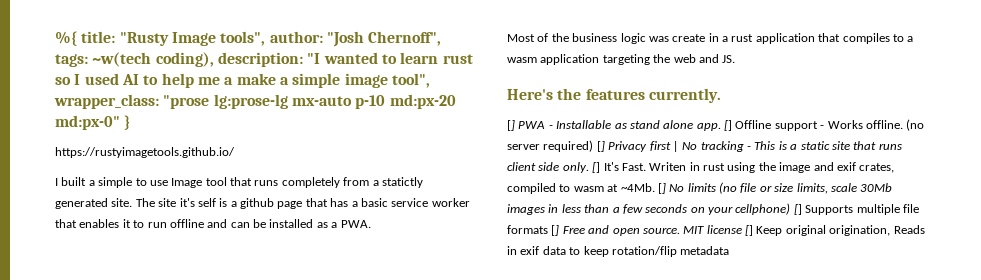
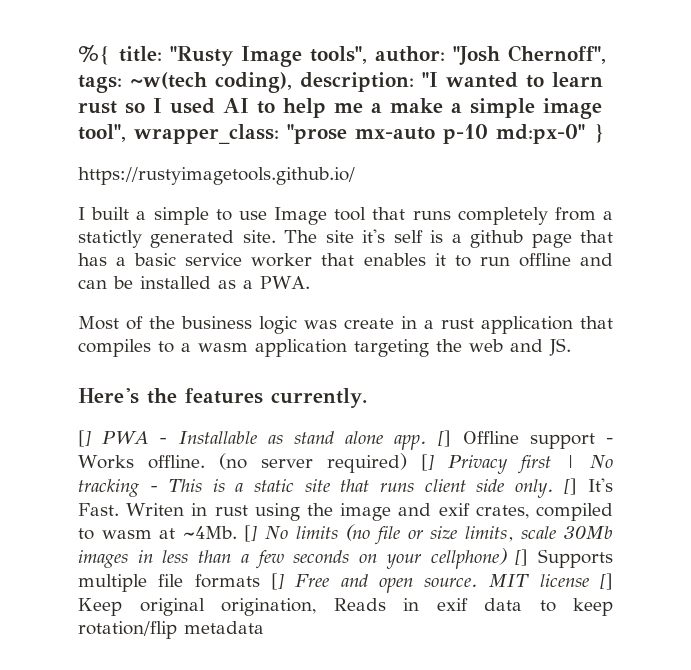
- %{ title: "Rusty Image tools", author: "Josh Chernoff", tags: ~w(tech coding), description: "I wanted to learn rust so I used AI to help me a make a simple image tool", wrapper_class: "prose lg:prose-lg mx-auto p-10 md:px-20 md:px-0" }
+ %{ title: "Rusty Image tools", author: "Josh Chernoff", tags: ~w(tech coding), description: "I wanted to learn rust so I used AI to help me a make a simple image tool", wrapper_class: "prose mx-auto p-10 md:px-0" }

